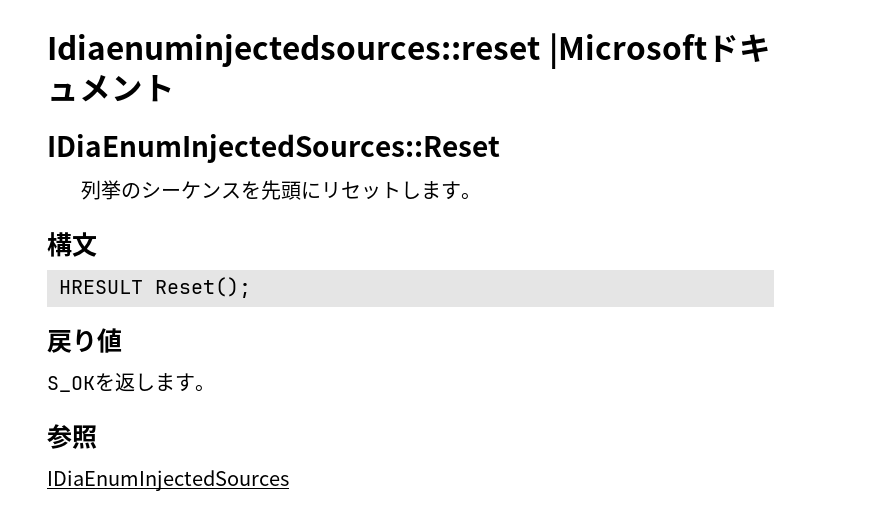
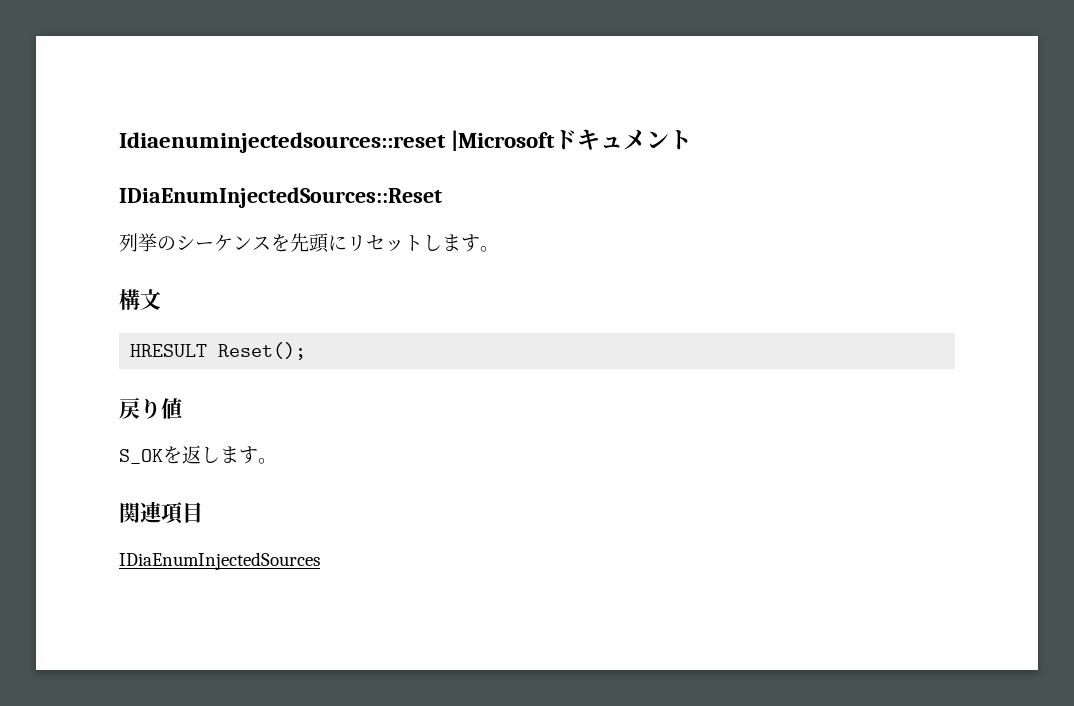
- 参照
+ 関連項目

